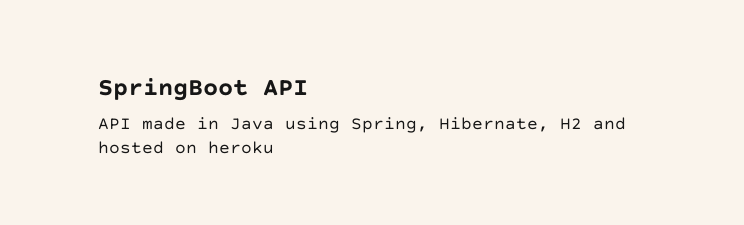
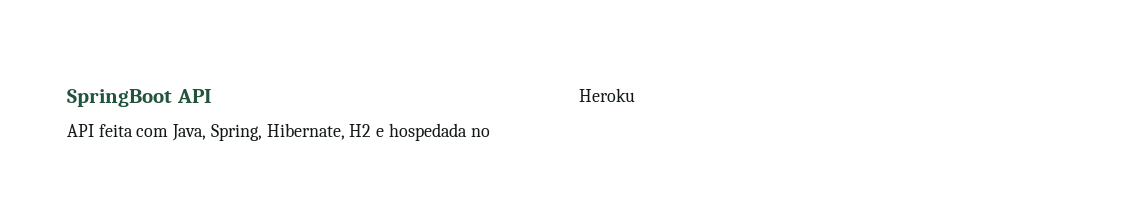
- API made in Java using Spring, Hibernate, H2 and hosted on heroku
+ API feita com Java, Spring, Hibernate, H2 e hospedada no Heroku

